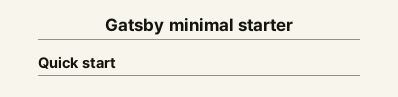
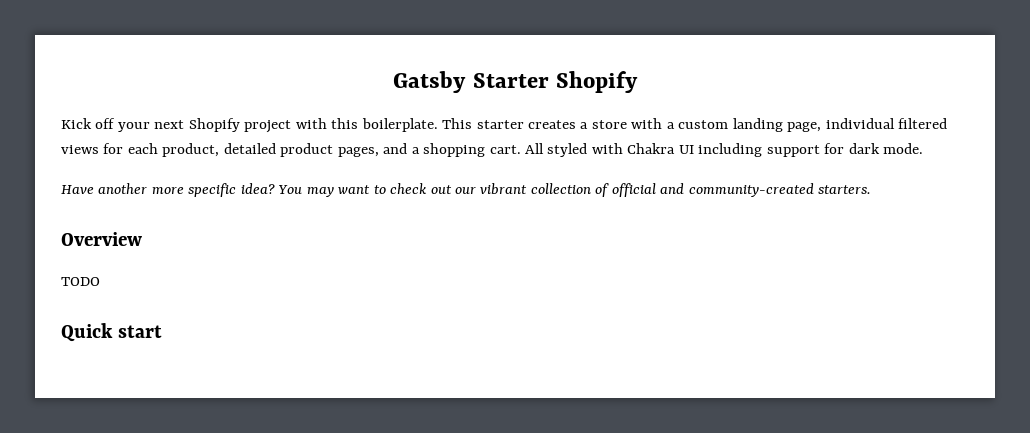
- Gatsby minimal starter
+ Gatsby Starter Shopify
+ Kick off your next Shopify project with this boilerplate. This starter creates a store with a custom landing page, individual filtered views for each product, detailed product pages, and a shopping cart. All styled with Chakra UI including support for dark mode.
+ Have another more specific idea? You may want to check out our vibrant collection of official and community-created starters.
+ Overview
+ TODO

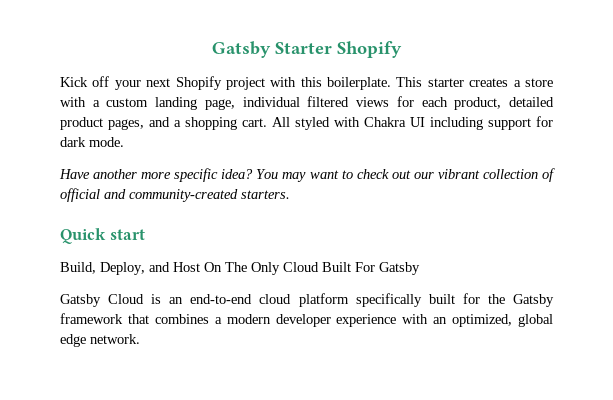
- Overview
- TODO
+ Build, Deploy, and Host On The Only Cloud Built For Gatsby
+ Gatsby Cloud is an end-to-end cloud platform specifically built for the Gatsby framework that combines a modern developer experience with an optimized, global edge network.

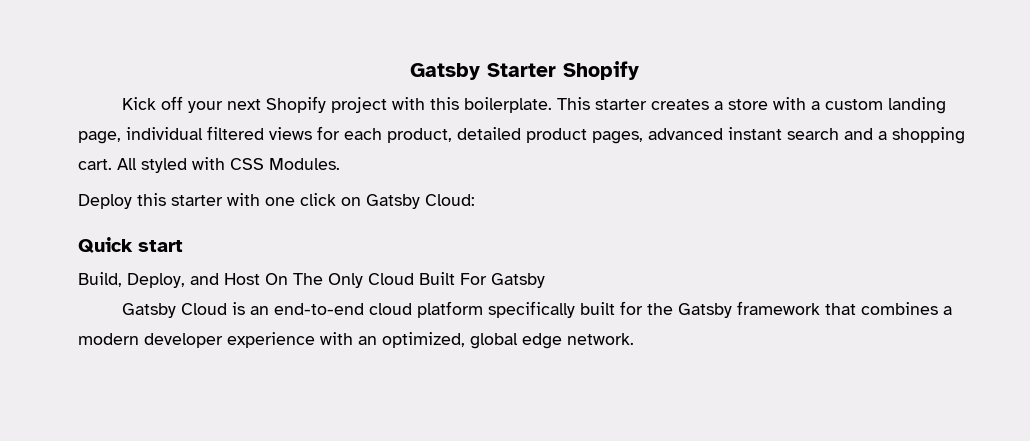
- This starter creates a store with a custom landing page, individual filtered views for each product, detailed product pages, and a shopping cart.
+ This starter creates a store with a custom landing page, individual filtered views for each product, detailed product pages, advanced instant search and a shopping cart.
- All styled with Chakra UI including support for dark mode.
- Have another more specific idea? You may want to check out our vibrant collection of official and community-created starters.
+ All styled with CSS Modules.
+ Deploy this starter with one click on Gatsby Cloud:

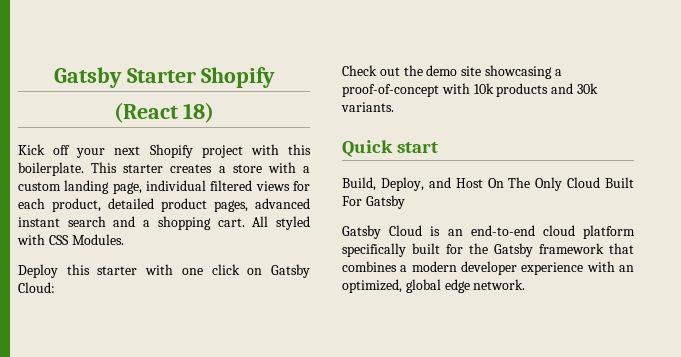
+ (React 18)
+ Check out the demo site showcasing a proof-of-concept with 10k products and 30k variants.

